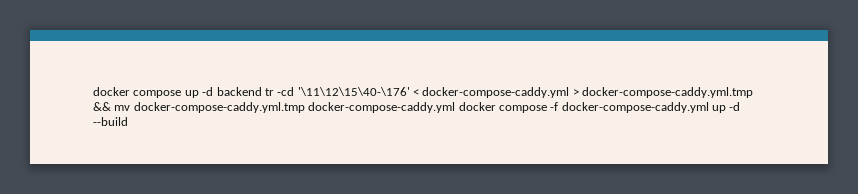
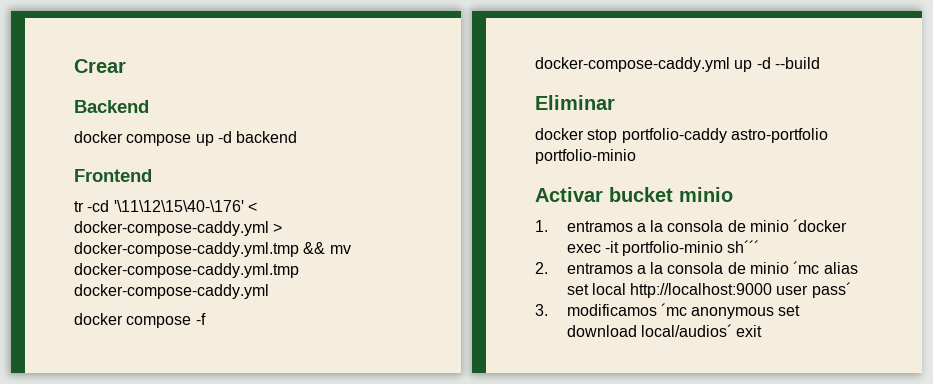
+ Crear
+ Backend
- docker compose up -d backend tr -cd '\11\12\15\40-\176' < docker-compose-caddy.yml > docker-compose-caddy.yml.tmp && mv docker-compose-caddy.yml.tmp docker-compose-caddy.yml docker compose -f docker-compose-caddy.yml up -d --build
+ docker compose up -d backend
+ Frontend
+ tr -cd '\11\12\15\40-\176' < docker-compose-caddy.yml > docker-compose-caddy.yml.tmp && mv docker-compose-caddy.yml.tmp docker-compose-caddy.yml
+ docker compose -f docker-compose-caddy.yml up -d --build
+ Eliminar
+ docker stop portfolio-caddy astro-portfolio portfolio-minio
+ Activar bucket minio
+ 1. entramos a la consola de minio ´docker exec -it portfolio-minio sh´´´
+ 2. entramos a la consola de minio ´mc alias set local http://localhost:9000 user pass´
+ 3. modificamos ´mc anonymous set download local/audios´ exit

